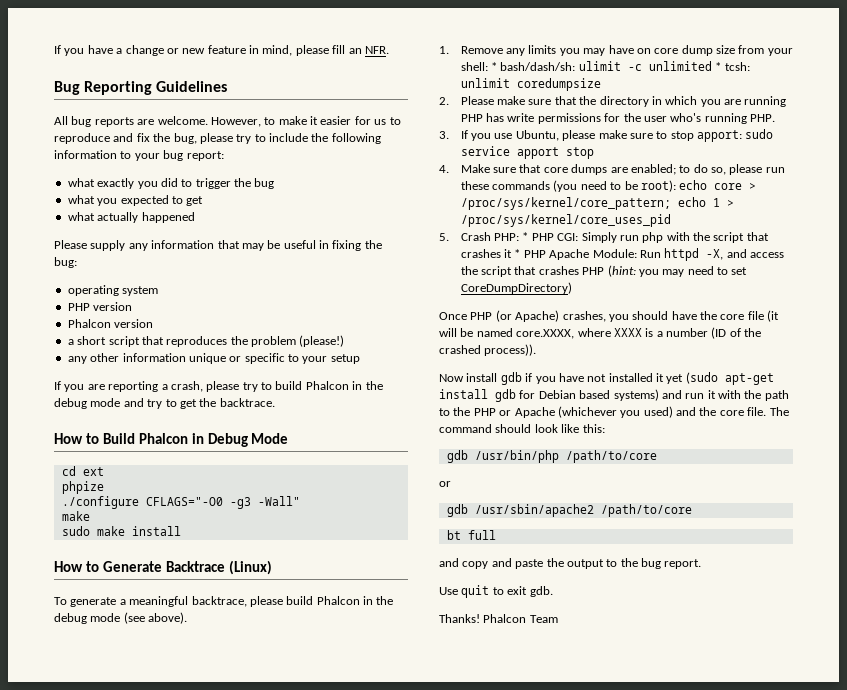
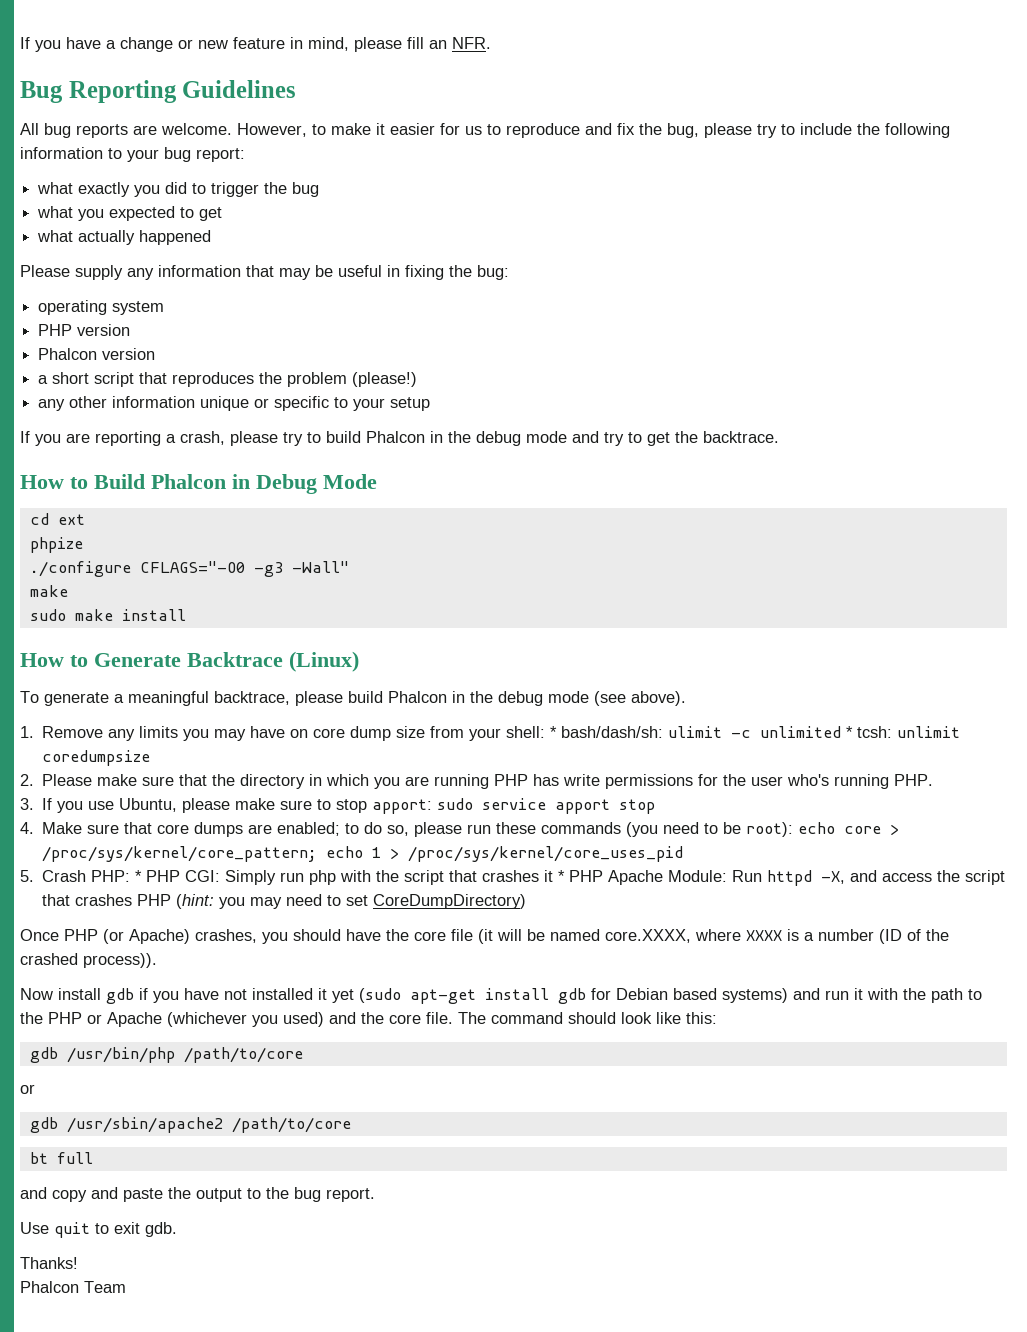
- Thanks! Phalcon Team
+ Thanks!
+ Phalcon Team

